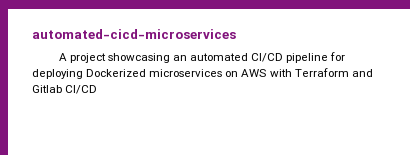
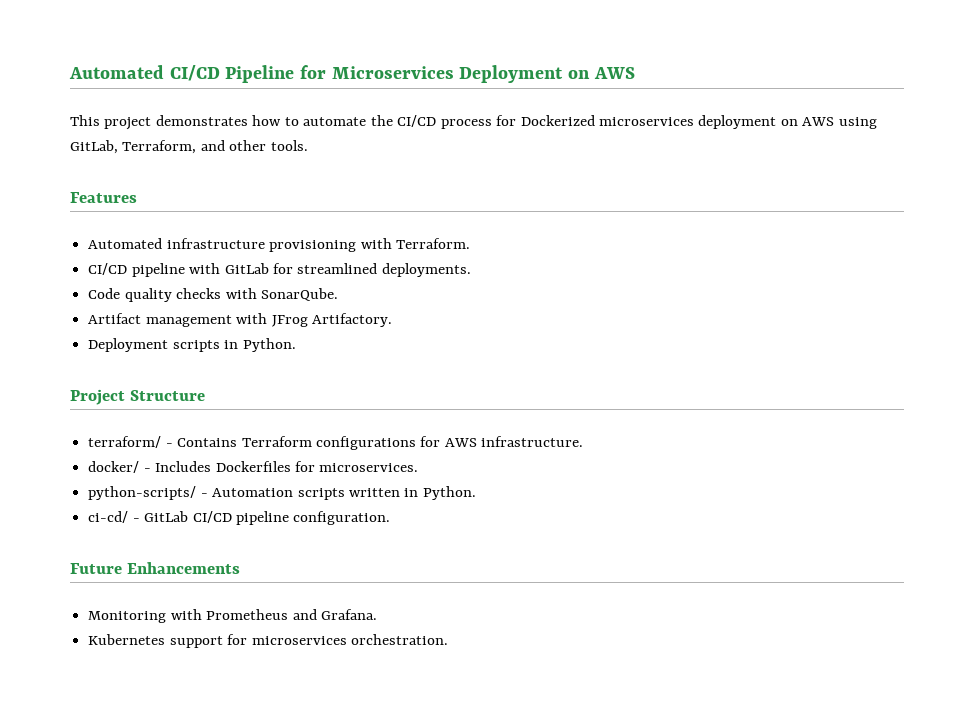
- automated-cicd-microservices
- A project showcasing an automated CI/CD pipeline for deploying Dockerized microservices on AWS with Terraform and Gitlab CI/CD
+ Automated CI/CD Pipeline for Microservices Deployment on AWS
+ This project demonstrates how to automate the CI/CD process for Dockerized microservices deployment on AWS using GitLab, Terraform, and other tools.
+ Features
+ Automated infrastructure provisioning with Terraform.
+ CI/CD pipeline with GitLab for streamlined deployments.
+ Code quality checks with SonarQube.
+ Artifact management with JFrog Artifactory.
+ Deployment scripts in Python.
+ Project Structure
+ terraform/ - Contains Terraform configurations for AWS infrastructure.
+ docker/ - Includes Dockerfiles for microservices.
+ python-scripts/ - Automation scripts written in Python.
+ ci-cd/ - GitLab CI/CD pipeline configuration.
+ Future Enhancements
+ Monitoring with Prometheus and Grafana.
+ Kubernetes support for microservices orchestration.

